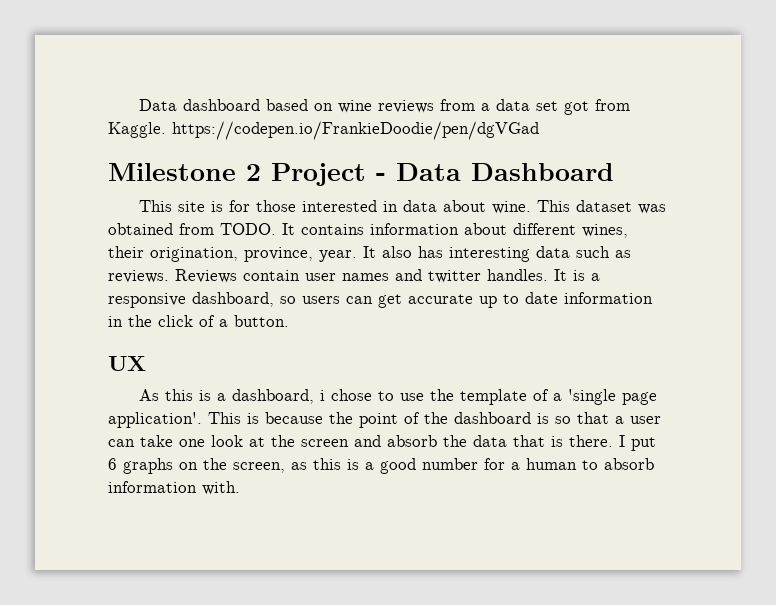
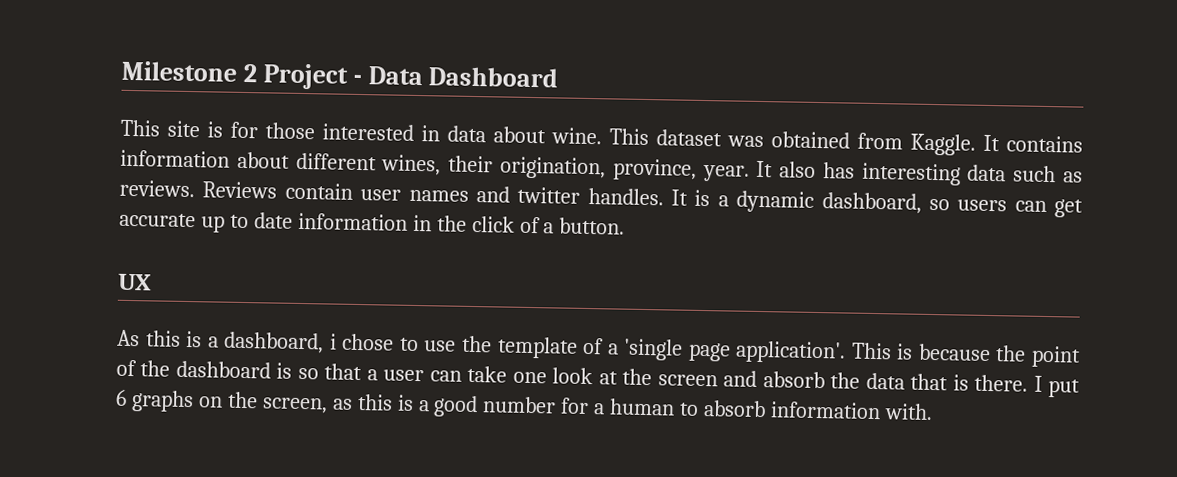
- Data dashboard based on wine reviews from a data set got from Kaggle. https://codepen.io/FrankieDoodie/pen/dgVGad
- This dataset was obtained from TODO.
+ This dataset was obtained from Kaggle.
- It is a responsive dashboard, so users can get accurate up to date information in the click of a button.
+ It is a dynamic dashboard, so users can get accurate up to date information in the click of a button.

